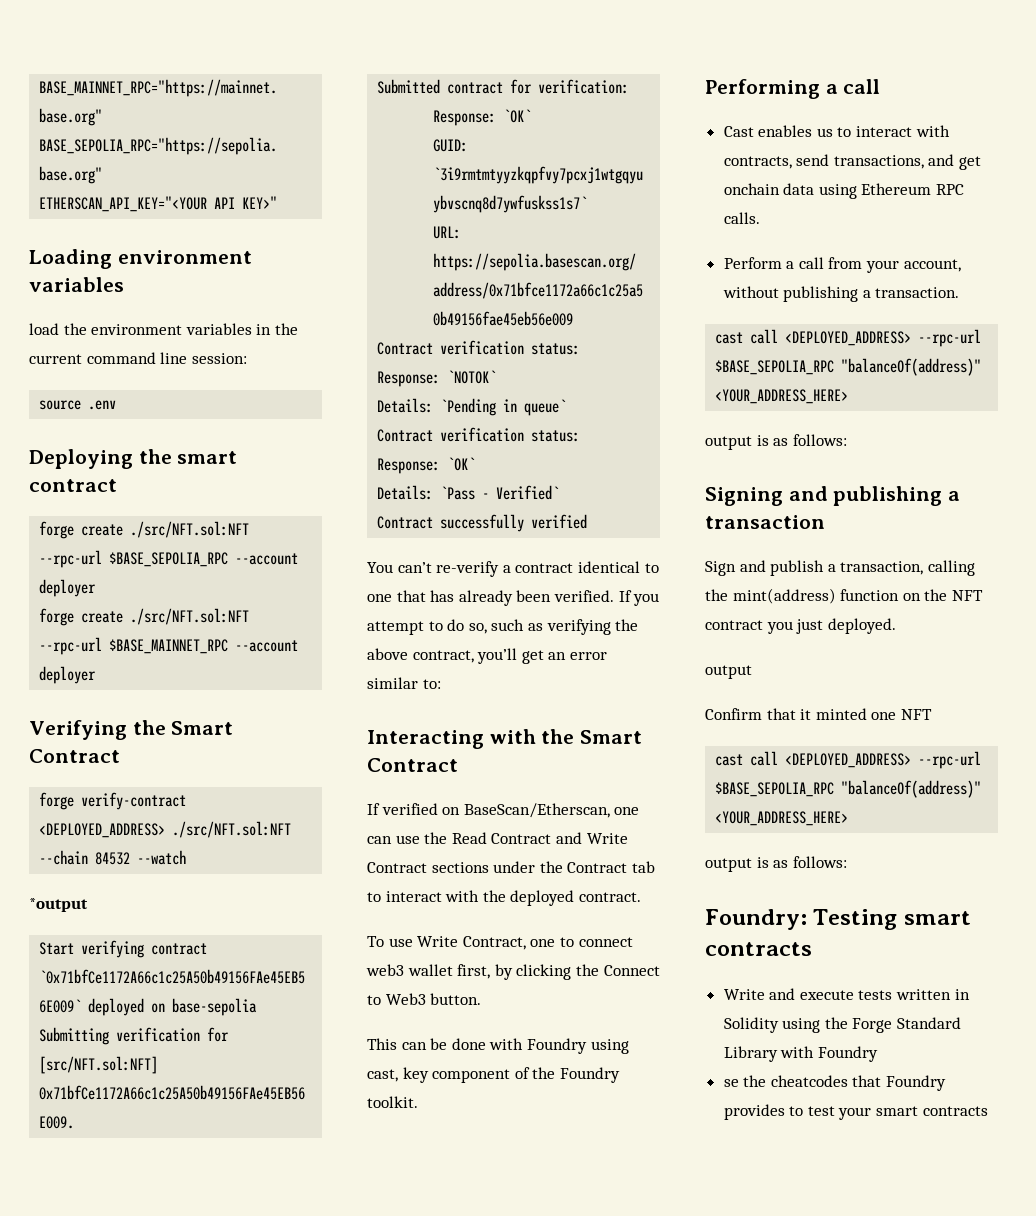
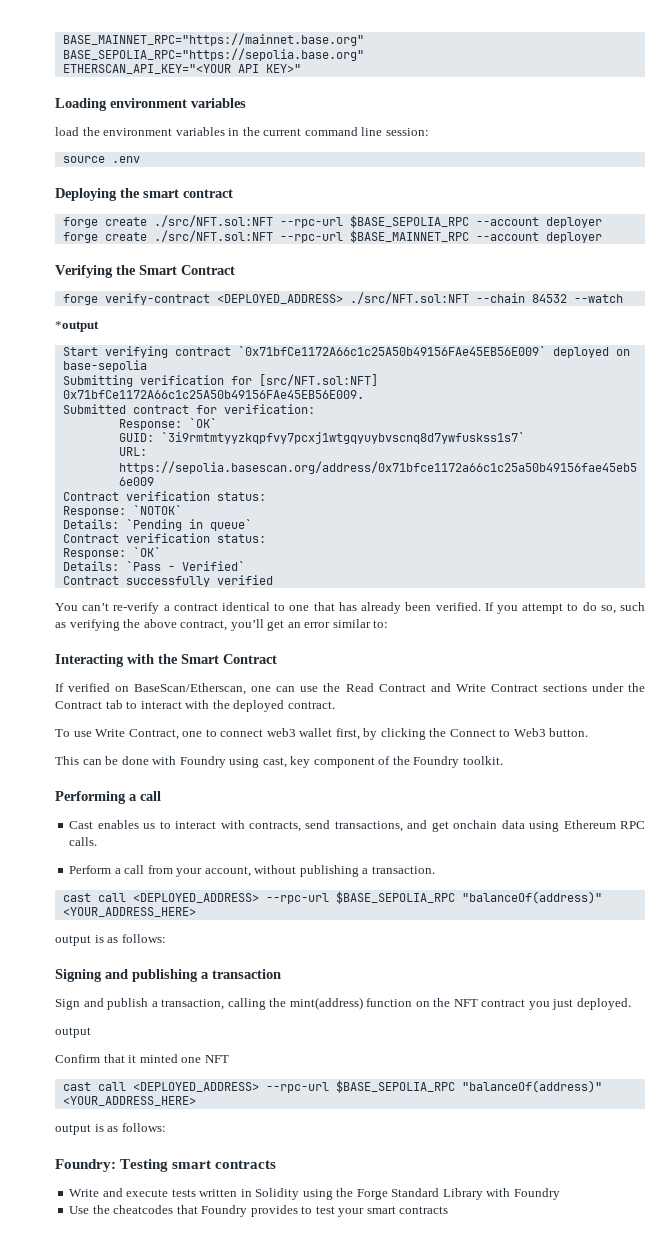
- se the cheatcodes that Foundry provides to test your smart contracts
+ Use the cheatcodes that Foundry provides to test your smart contracts

